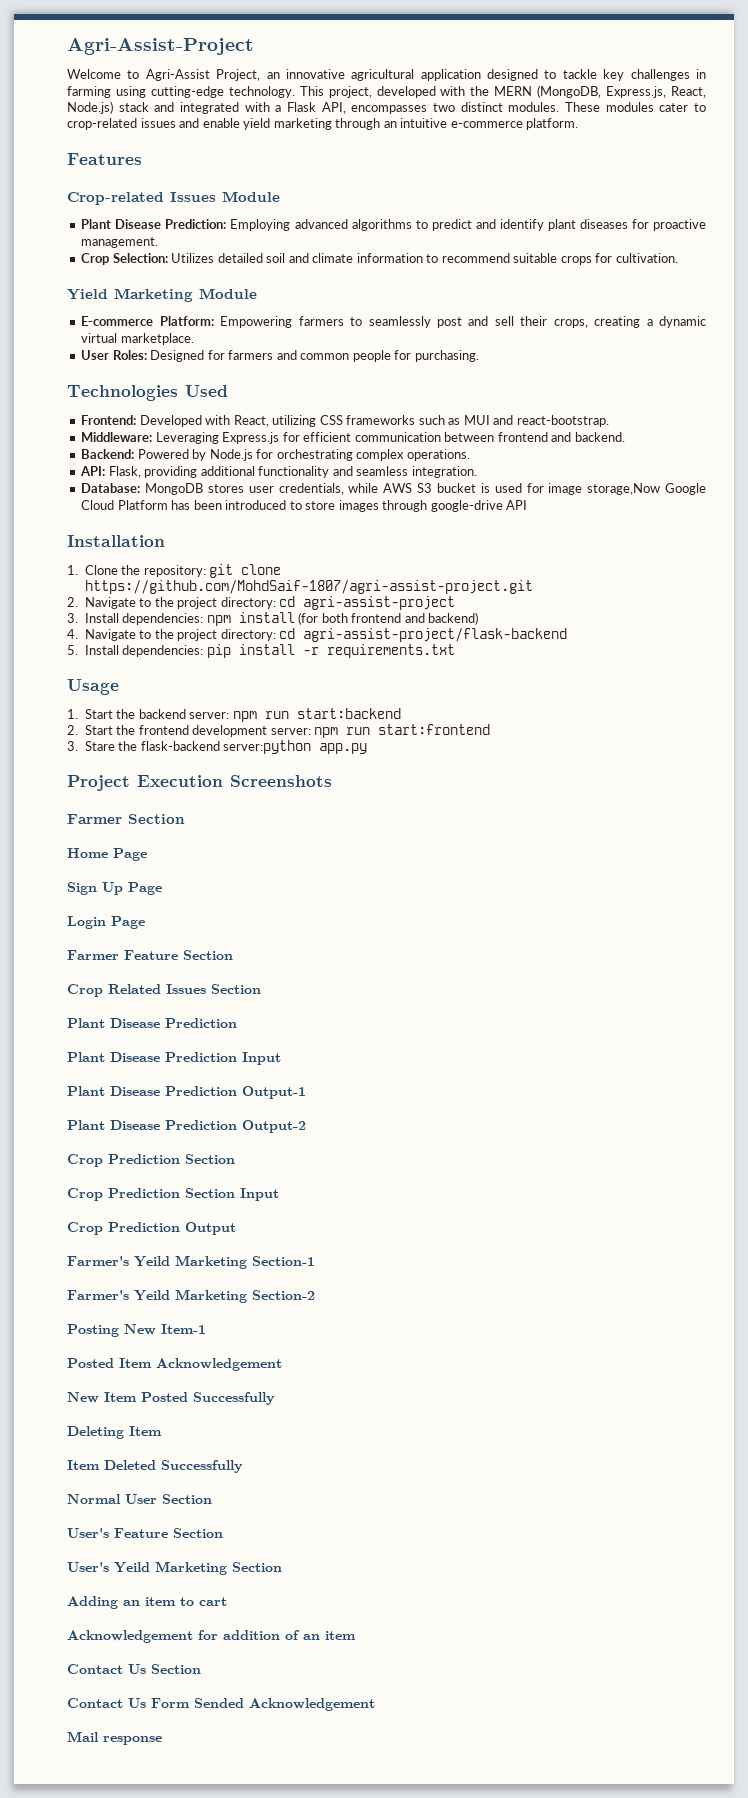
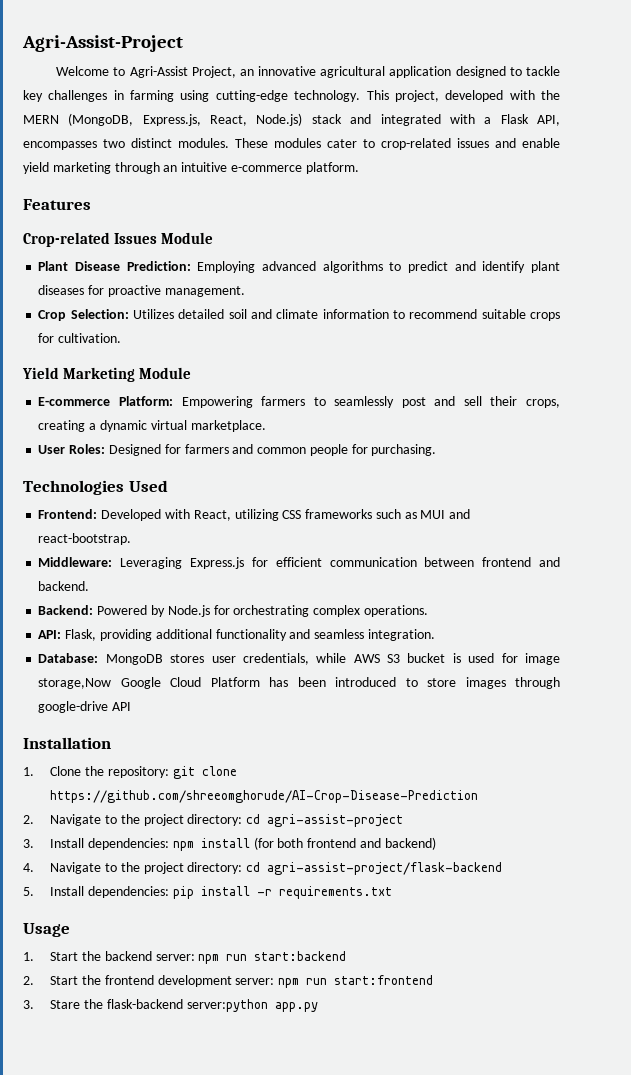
- 1. Clone the repository: git clone https://github.com/MohdSaif-1807/agri-assist-project.git
+ 1. Clone the repository: git clone https://github.com/shreeomghorude/AI-Crop-Disease-Prediction
- Project Execution Screenshots
- Farmer Section
- Home Page
- Sign Up Page
- Login Page
- Farmer Feature Section
- Crop Related Issues Section
- Plant Disease Prediction
- Plant Disease Prediction Input
- Plant Disease Prediction Output-1
- Plant Disease Prediction Output-2
- Crop Prediction Section
- Crop Prediction Section Input
- Crop Prediction Output
- Farmer's Yeild Marketing Section-1
- Farmer's Yeild Marketing Section-2
- Posting New Item-1
- Posted Item Acknowledgement
- New Item Posted Successfully
- Deleting Item
- Item Deleted Successfully
- Normal User Section
- User's Feature Section
- User's Yeild Marketing Section
- Adding an item to cart
- Acknowledgement for addition of an item
- Contact Us Section
- Contact Us Form Sended Acknowledgement
- Mail response

